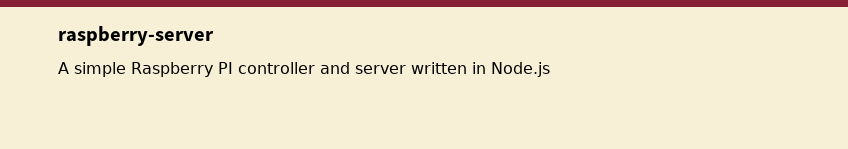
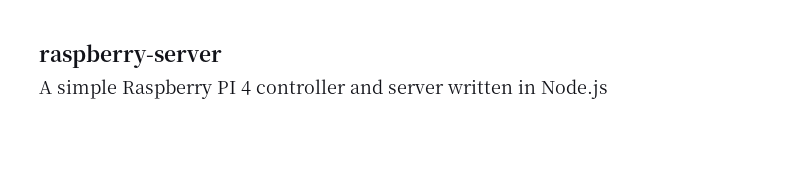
- A simple Raspberry PI controller and server written in Node.js
+ A simple Raspberry PI 4 controller and server written in Node.js

